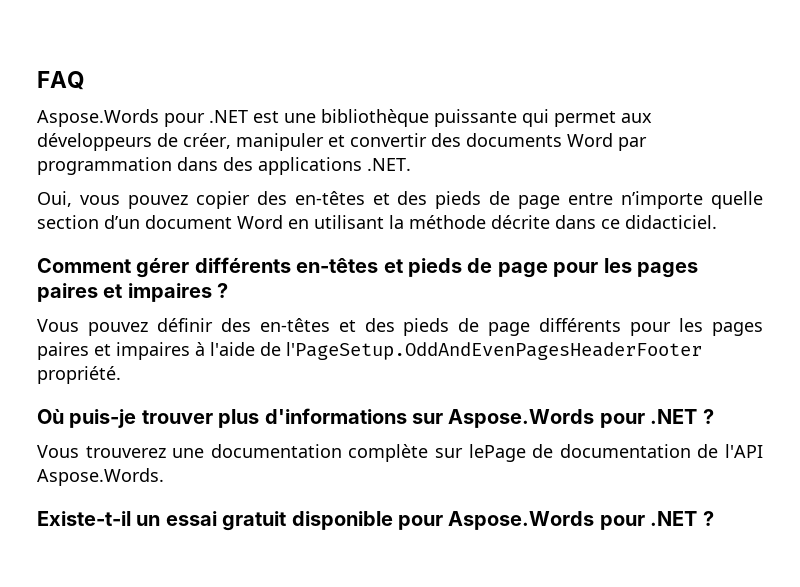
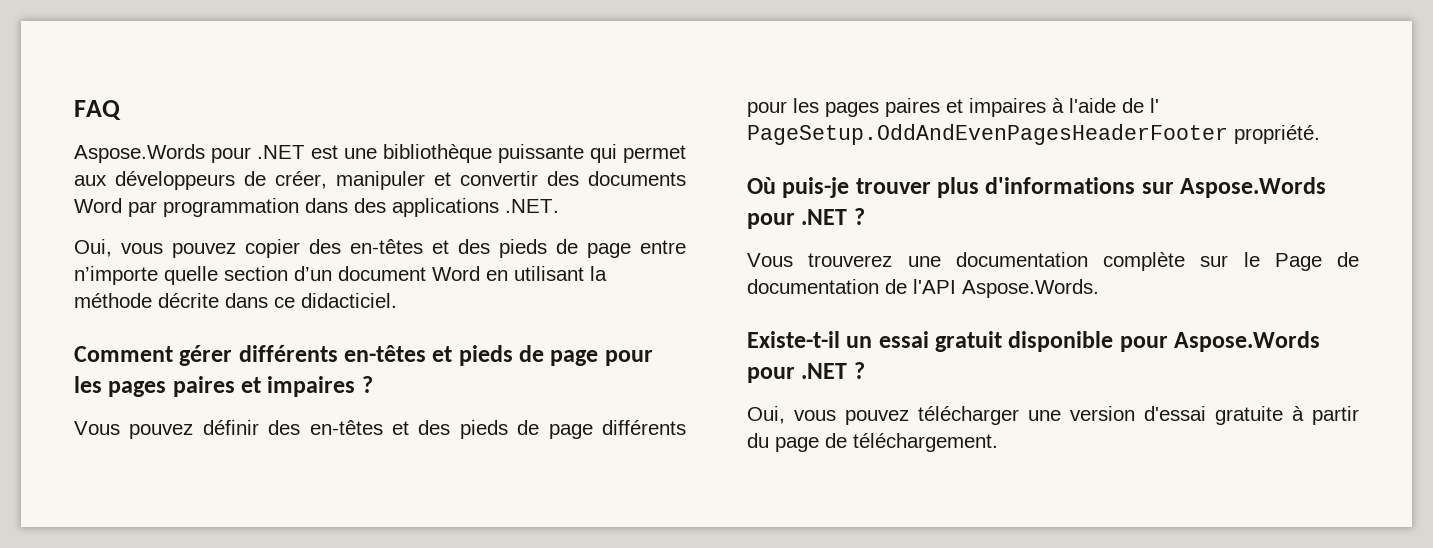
- Vous pouvez définir des en-têtes et des pieds de page différents pour les pages paires et impaires à l'aide de l'PageSetup.OddAndEvenPagesHeaderFooter propriété.
+ Vous pouvez définir des en-têtes et des pieds de page différents pour les pages paires et impaires à l'aide de l' PageSetup.OddAndEvenPagesHeaderFooter propriété.
- Vous trouverez une documentation complète sur lePage de documentation de l'API Aspose.Words.
+ Vous trouverez une documentation complète sur le Page de documentation de l'API Aspose.Words.
+ Oui, vous pouvez télécharger une version d'essai gratuite à partir du page de téléchargement.

